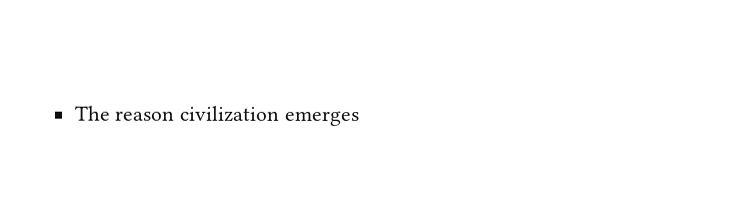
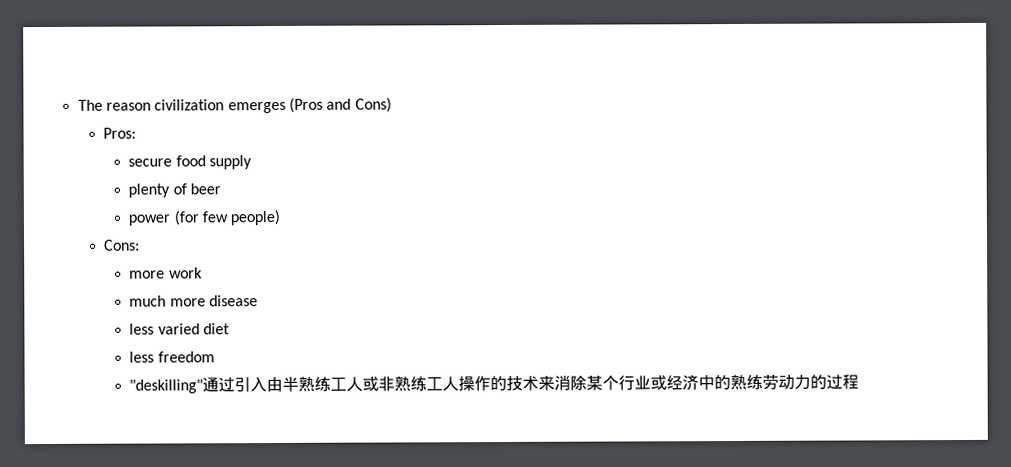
- The reason civilization emerges
+ The reason civilization emerges (Pros and Cons)
+ Pros:
+ secure food supply
+ plenty of beer
+ power (for few people)
+ Cons:
+ more work
+ much more disease
+ less varied diet
+ less freedom
+ "deskilling"通过引入由半熟练工人或非熟练工人操作的技术来消除某个行业或经济中的熟练劳动力的过程

